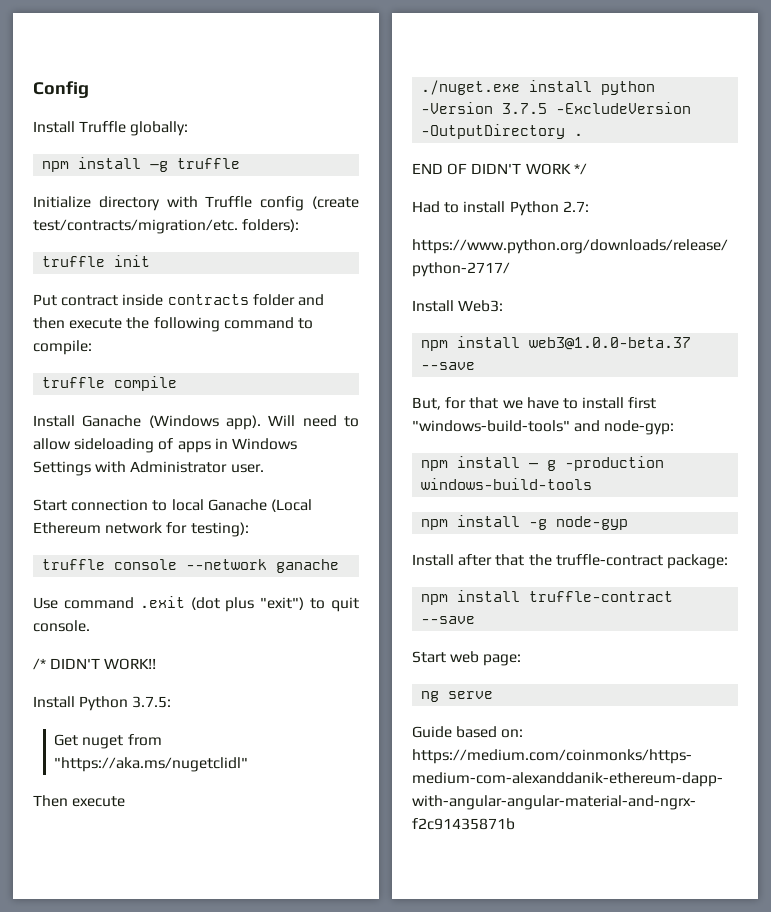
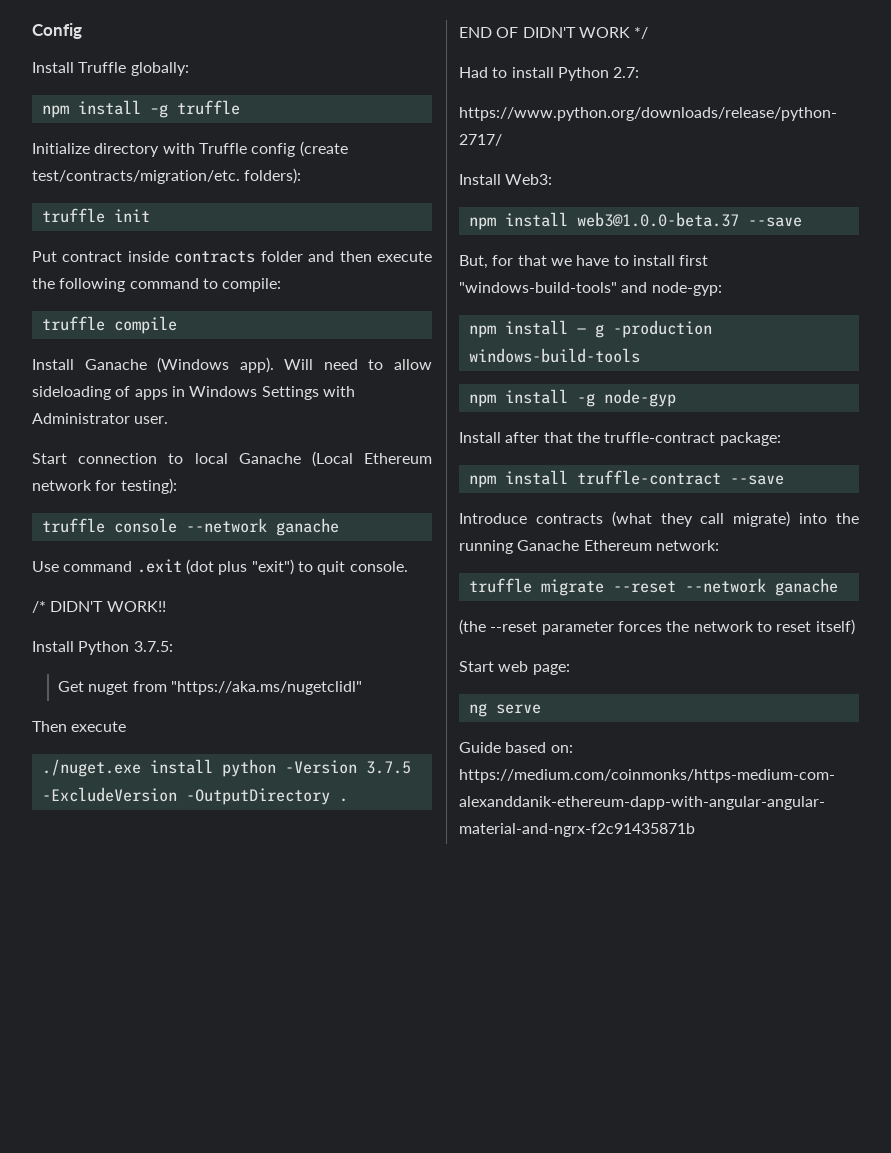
+ Introduce contracts (what they call migrate) into the running Ganache Ethereum network:
+ truffle migrate --reset --network ganache
+ (the --reset parameter forces the network to reset itself)

